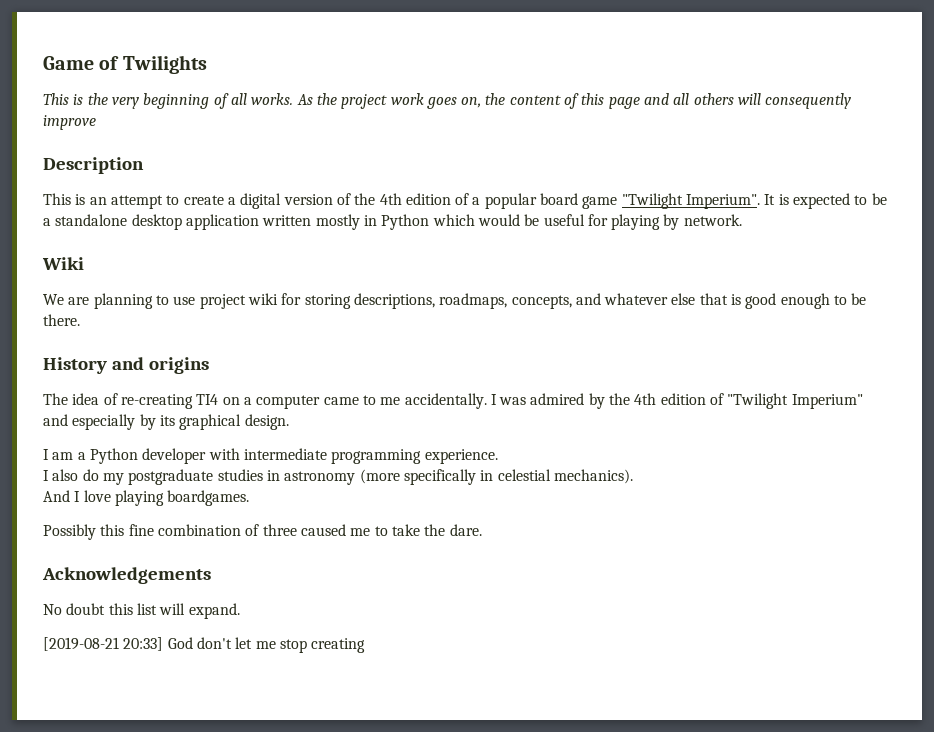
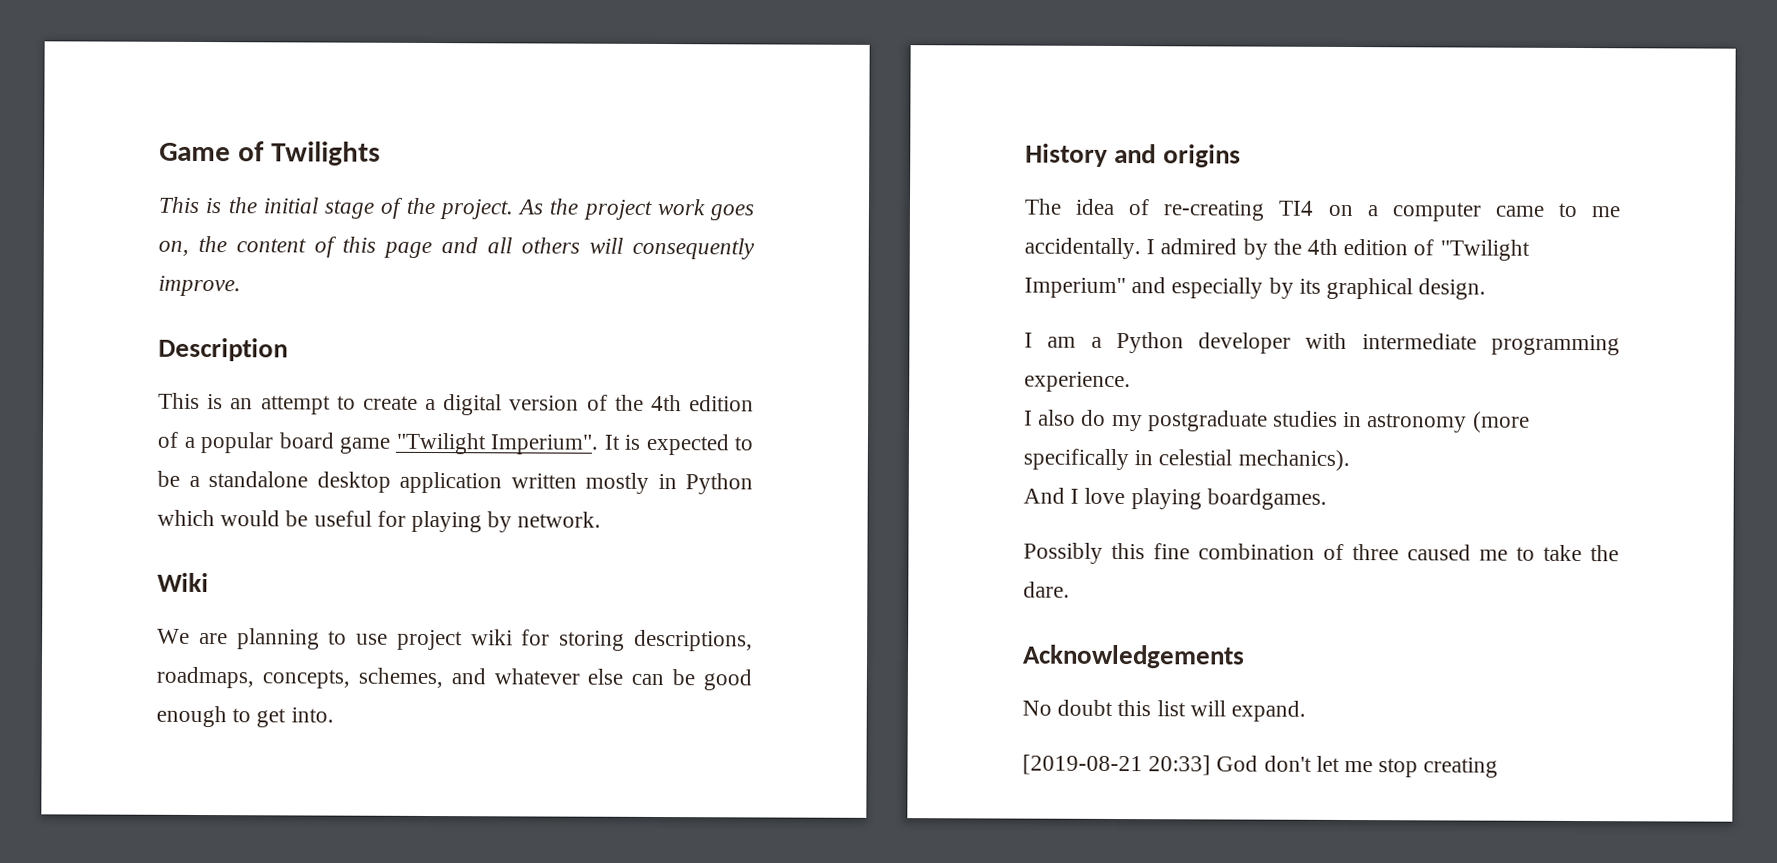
- This is the very beginning of all works.
+ This is the initial stage of the project.
- As the project work goes on, the content of this page and all others will consequently improve
+ As the project work goes on, the content of this page and all others will consequently improve.
- We are planning to use project wiki for storing descriptions, roadmaps, concepts, and whatever else that is good enough to be there.
+ We are planning to use project wiki for storing descriptions, roadmaps, concepts, schemes, and whatever else can be good enough to get into.
- I was admired by the 4th edition of "Twilight Imperium" and especially by its graphical design.
+ I admired by the 4th edition of "Twilight Imperium" and especially by its graphical design.

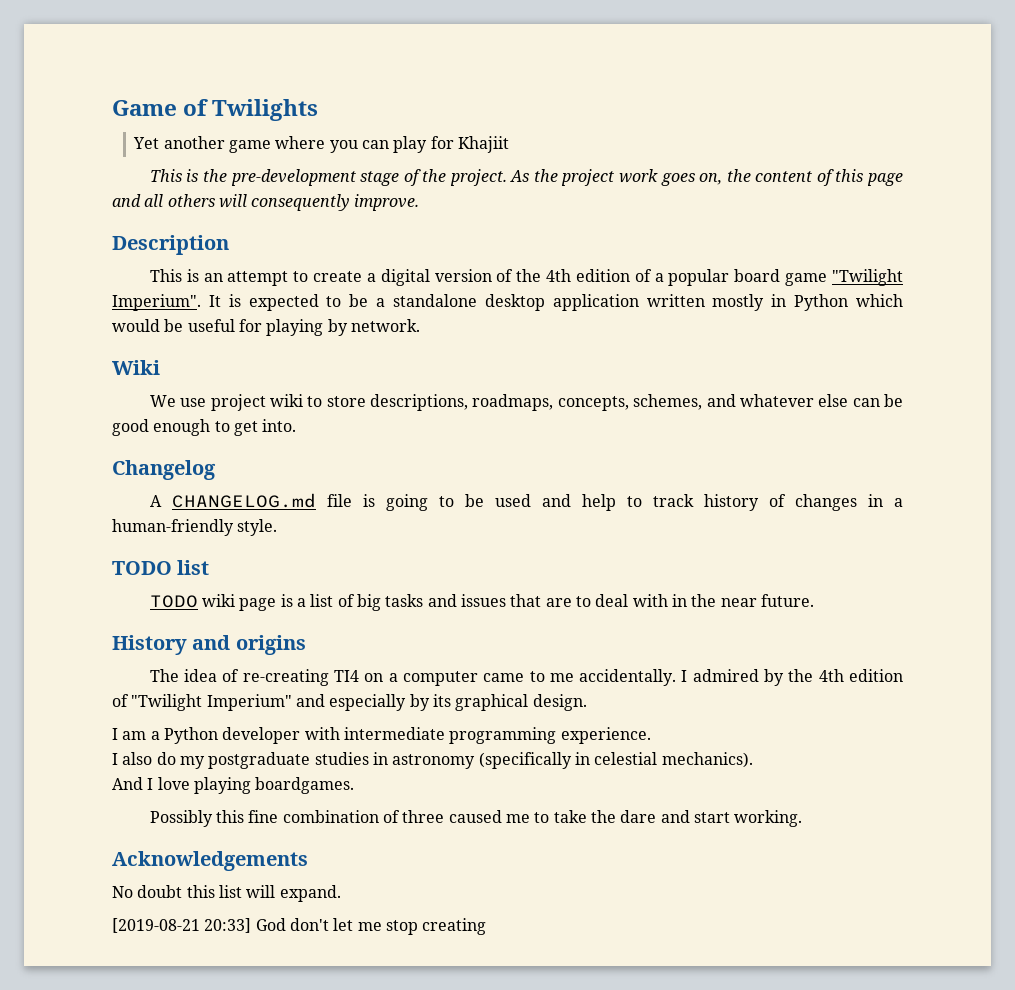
+ Yet another game where you can play for Khajiit
- This is the initial stage of the project.
+ This is the pre-development stage of the project.
- We are planning to use project wiki for storing descriptions, roadmaps, concepts, schemes, and whatever else can be good enough to get into.
+ We use project wiki to store descriptions, roadmaps, concepts, schemes, and whatever else can be good enough to get into.
+ Changelog
+ A CHANGELOG.md file is going to be used and help to track history of changes in a human-friendly style.
+ TODO list
+ TODO wiki page is a list of big tasks and issues that are to deal with in the near future.
- I also do my postgraduate studies in astronomy (more specifically in celestial mechanics).
+ I also do my postgraduate studies in astronomy (specifically in celestial mechanics).
- Possibly this fine combination of three caused me to take the dare.
+ Possibly this fine combination of three caused me to take the dare and start working.

